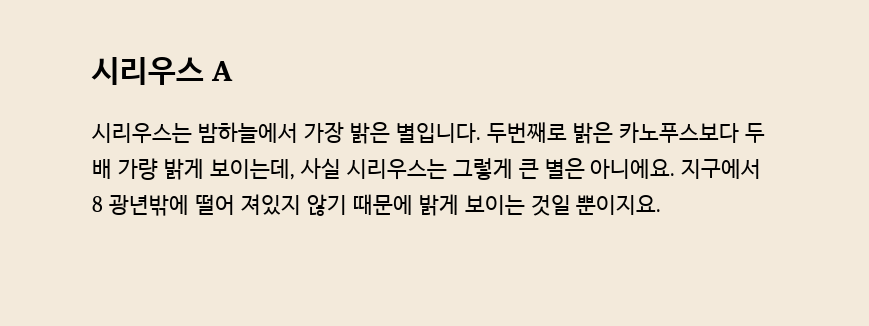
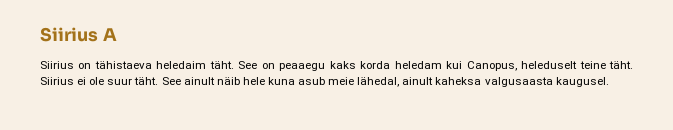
- 시리우스 A
+ Siirius A
- 시리우스는 밤하늘에서 가장 밝은 별입니다. 두번째로 밝은 카노푸스보다 두 배 가량 밝게 보이는데, 사실 시리우스는 그렇게 큰 별은 아니에요. 지구에서 8 광년밖에 떨어 져있지 않기 때문에 밝게 보이는 것일 뿐이지요.
+ Siirius on tähistaeva heledaim täht. See on peaaegu kaks korda heledam kui Canopus, heleduselt teine täht. Siirius ei ole suur täht. See ainult näib hele kuna asub meie lähedal, ainult kaheksa valgusaasta kaugusel.

